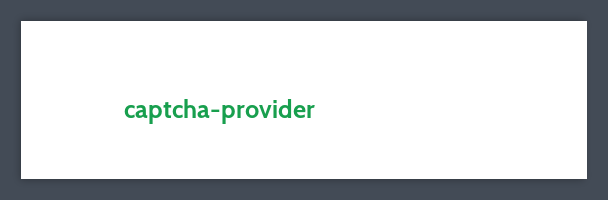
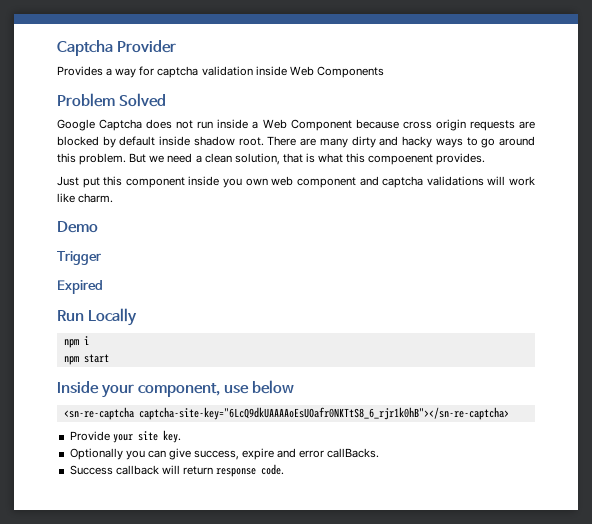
- captcha-provider
+ Captcha Provider
+ Provides a way for captcha validation inside Web Components
+ Problem Solved
+ Google Captcha does not run inside a Web Component because cross origin requests are blocked by default inside shadow root. There are many dirty and hacky ways to go around this problem. But we need a clean solution, that is what this compoenent provides.
+ Just put this component inside you own web component and captcha validations will work like charm.
+ Demo
+ Trigger
+ Expired
+ Run Locally
+ npm i
+ npm start
+ Inside your component, use below
+ <sn-re-captcha captcha-site-key="6LcQ9dkUAAAAoEsUOafr0NKTtS8_6_rjr1k0hB"></sn-re-captcha>
+ Provide your site key.
+ Optionally you can give success, expire and error callBacks.
+ Success callback will return response code.

